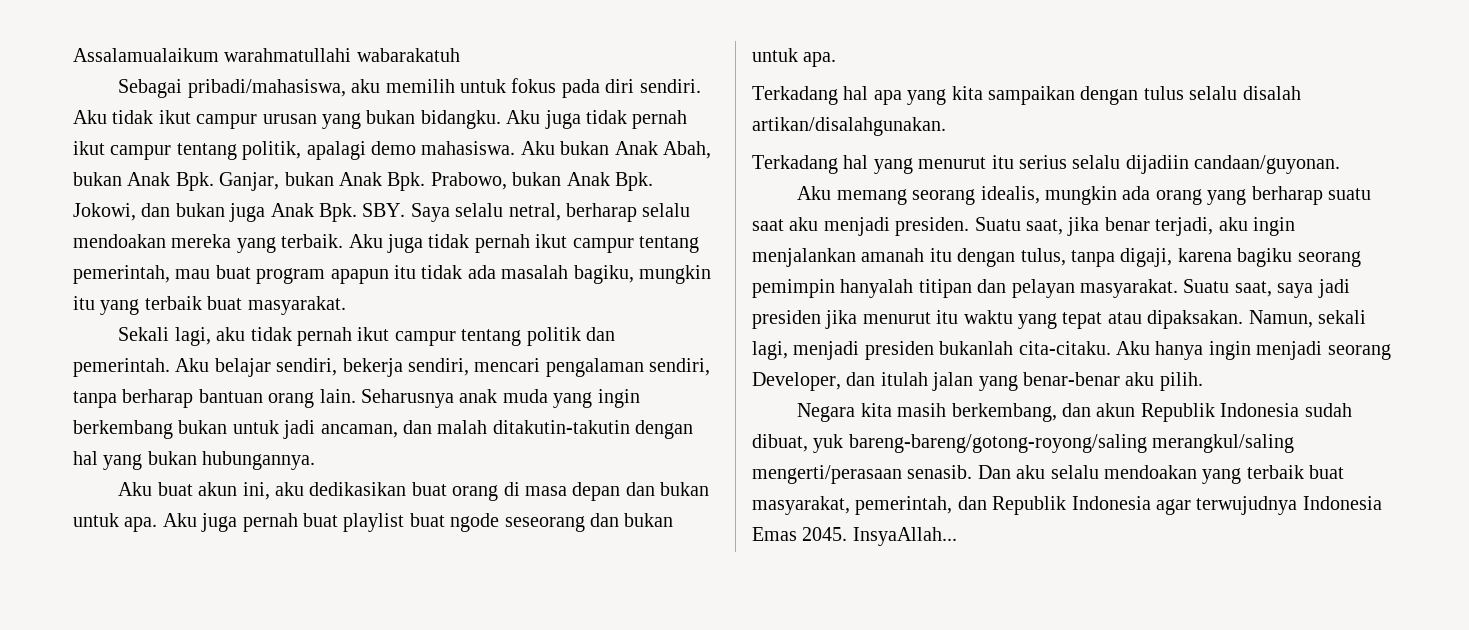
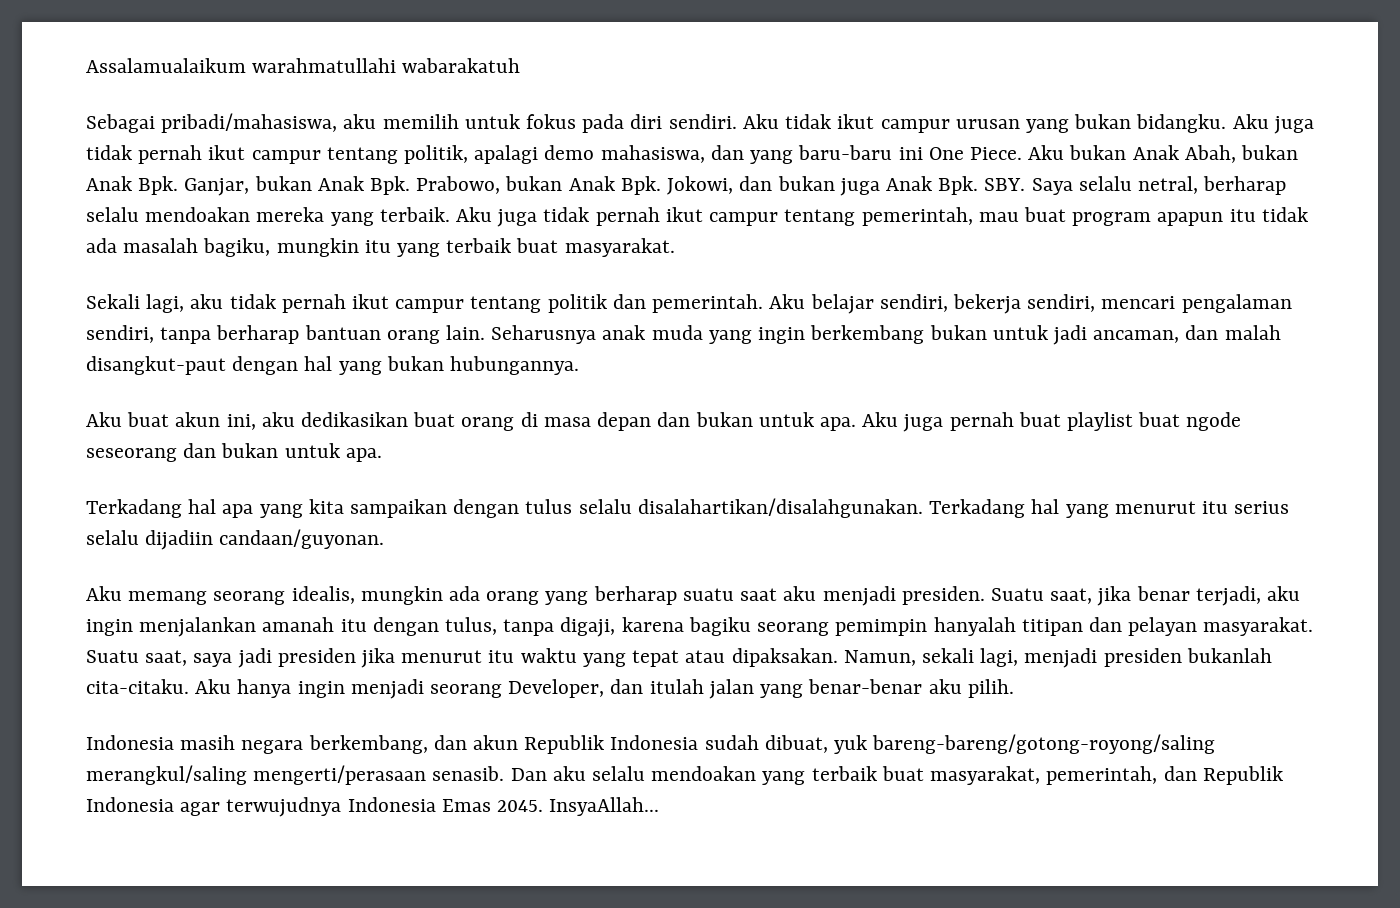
- Aku juga tidak pernah ikut campur tentang politik, apalagi demo mahasiswa.
+ Aku juga tidak pernah ikut campur tentang politik, apalagi demo mahasiswa, dan yang baru-baru ini One Piece.
- Seharusnya anak muda yang ingin berkembang bukan untuk jadi ancaman, dan malah ditakutin-takutin dengan hal yang bukan hubungannya.
+ Seharusnya anak muda yang ingin berkembang bukan untuk jadi ancaman, dan malah disangkut-paut dengan hal yang bukan hubungannya.
- Terkadang hal apa yang kita sampaikan dengan tulus selalu disalah artikan/disalahgunakan.
- Terkadang hal yang menurut itu serius selalu dijadiin candaan/guyonan.
+ Terkadang hal apa yang kita sampaikan dengan tulus selalu disalahartikan/disalahgunakan. Terkadang hal yang menurut itu serius selalu dijadiin candaan/guyonan.
- Negara kita masih berkembang, dan akun Republik Indonesia sudah dibuat, yuk bareng-bareng/gotong-royong/saling merangkul/saling mengerti/perasaan senasib.
+ Indonesia masih negara berkembang, dan akun Republik Indonesia sudah dibuat, yuk bareng-bareng/gotong-royong/saling merangkul/saling mengerti/perasaan senasib.

